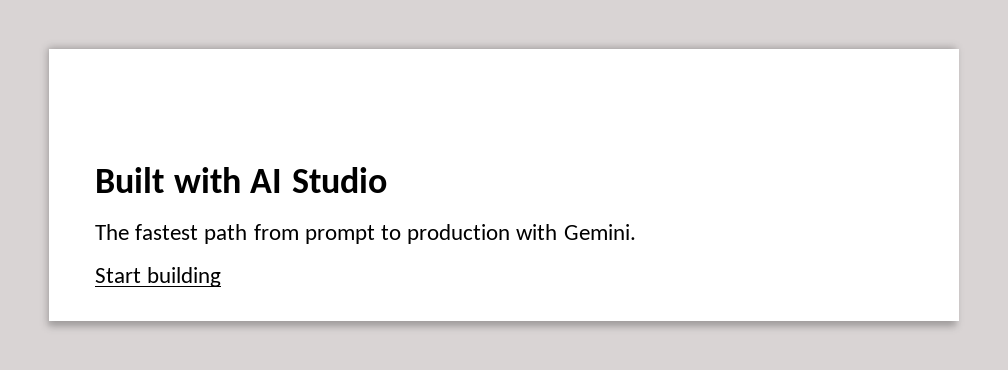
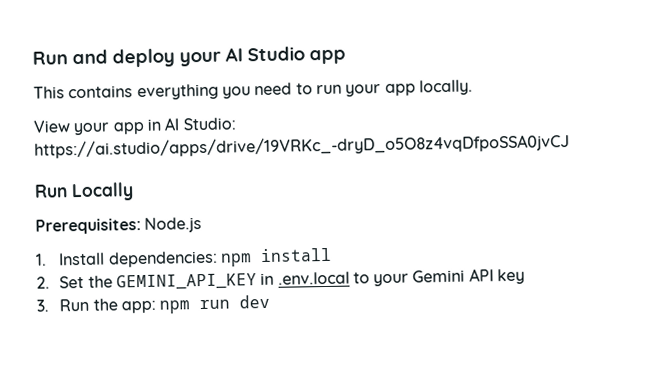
- Built with AI Studio
- The fastest path from prompt to production with Gemini.
- Start building
+ Run and deploy your AI Studio app
+ This contains everything you need to run your app locally.
+ View your app in AI Studio: https://ai.studio/apps/drive/19VRKc_-dryD_o5O8z4vqDfpoSSA0jvCJ
+ Run Locally
+ Prerequisites: Node.js
+ 1. Install dependencies: npm install
+ 2. Set the GEMINI_API_KEY in .env.local to your Gemini API key
+ 3. Run the app: npm run dev

